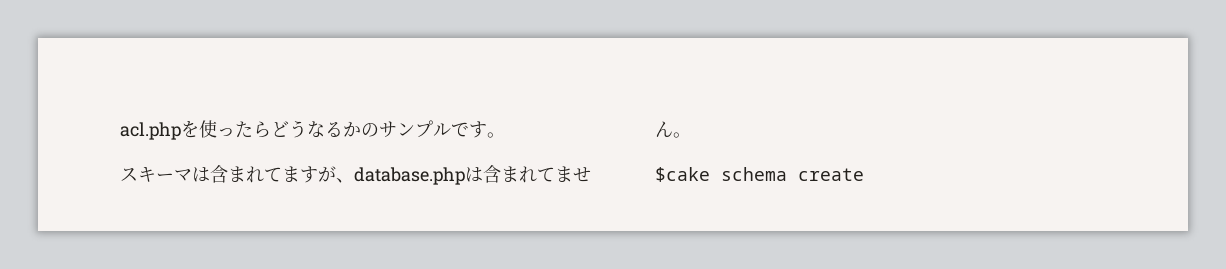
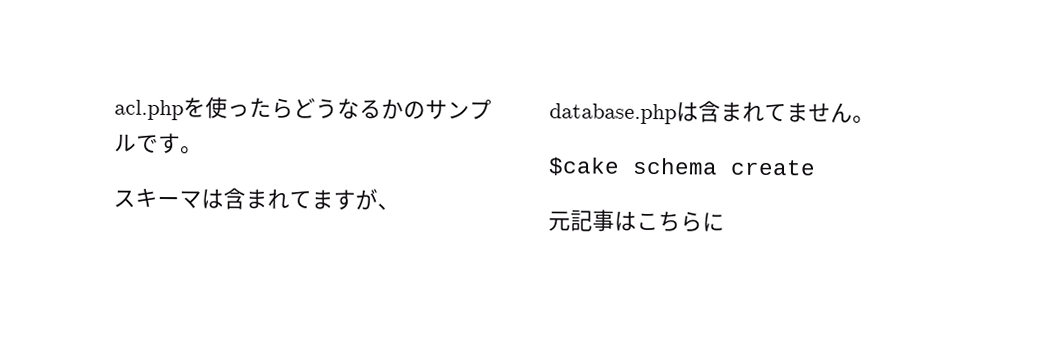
+ 元記事はこちらに

